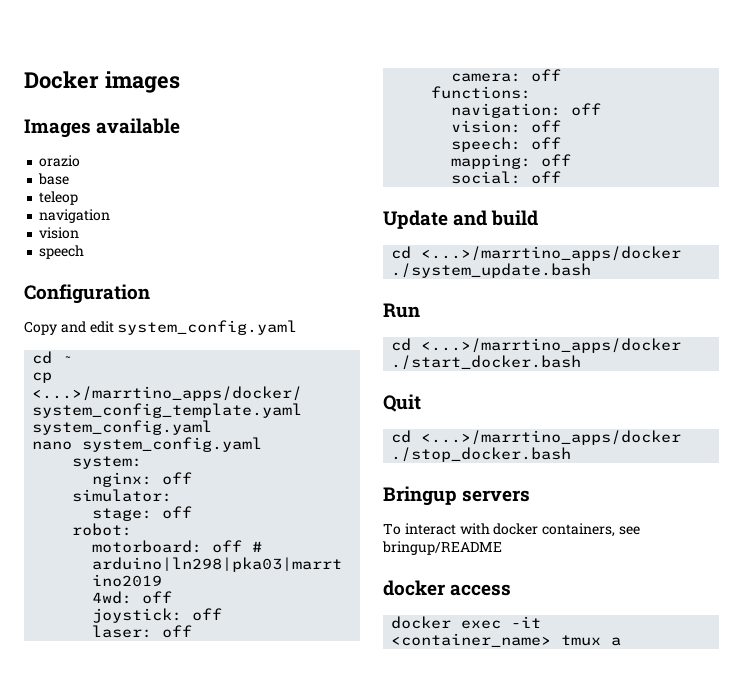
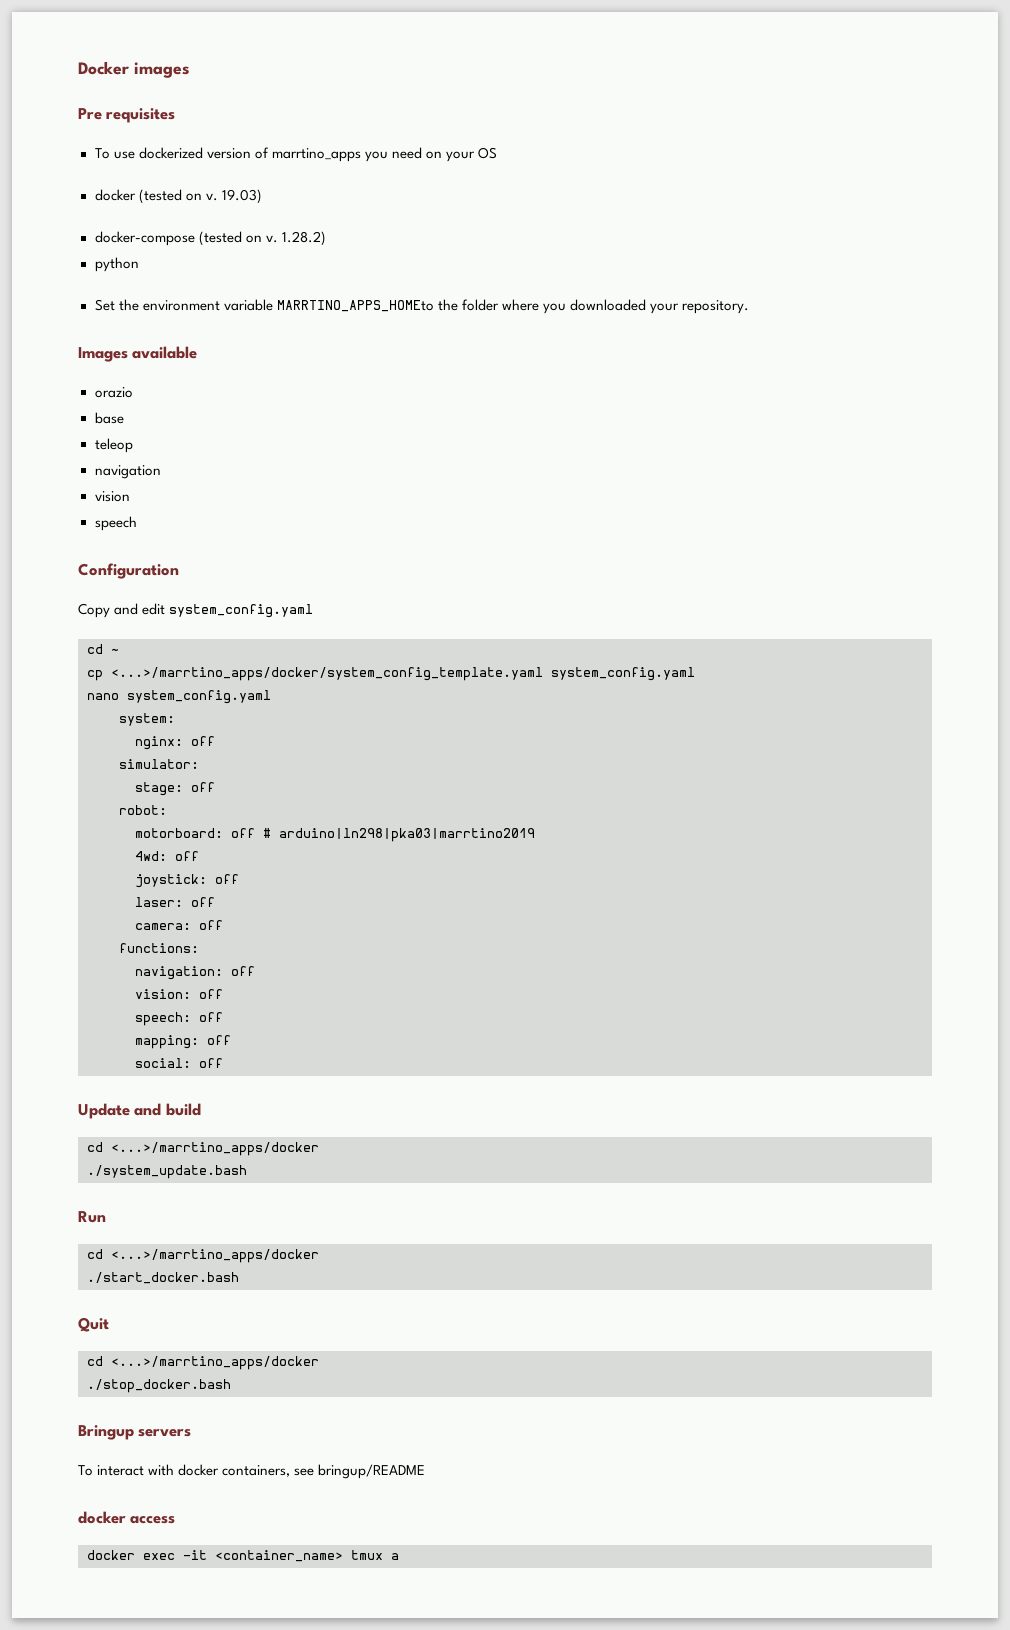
+ Pre requisites
+ To use dockerized version of marrtino_apps you need on your OS
+ docker (tested on v. 19.03)
+ docker-compose (tested on v. 1.28.2)
+ python
+ Set the environment variable MARRTINO_APPS_HOMEto the folder where you downloaded your repository.

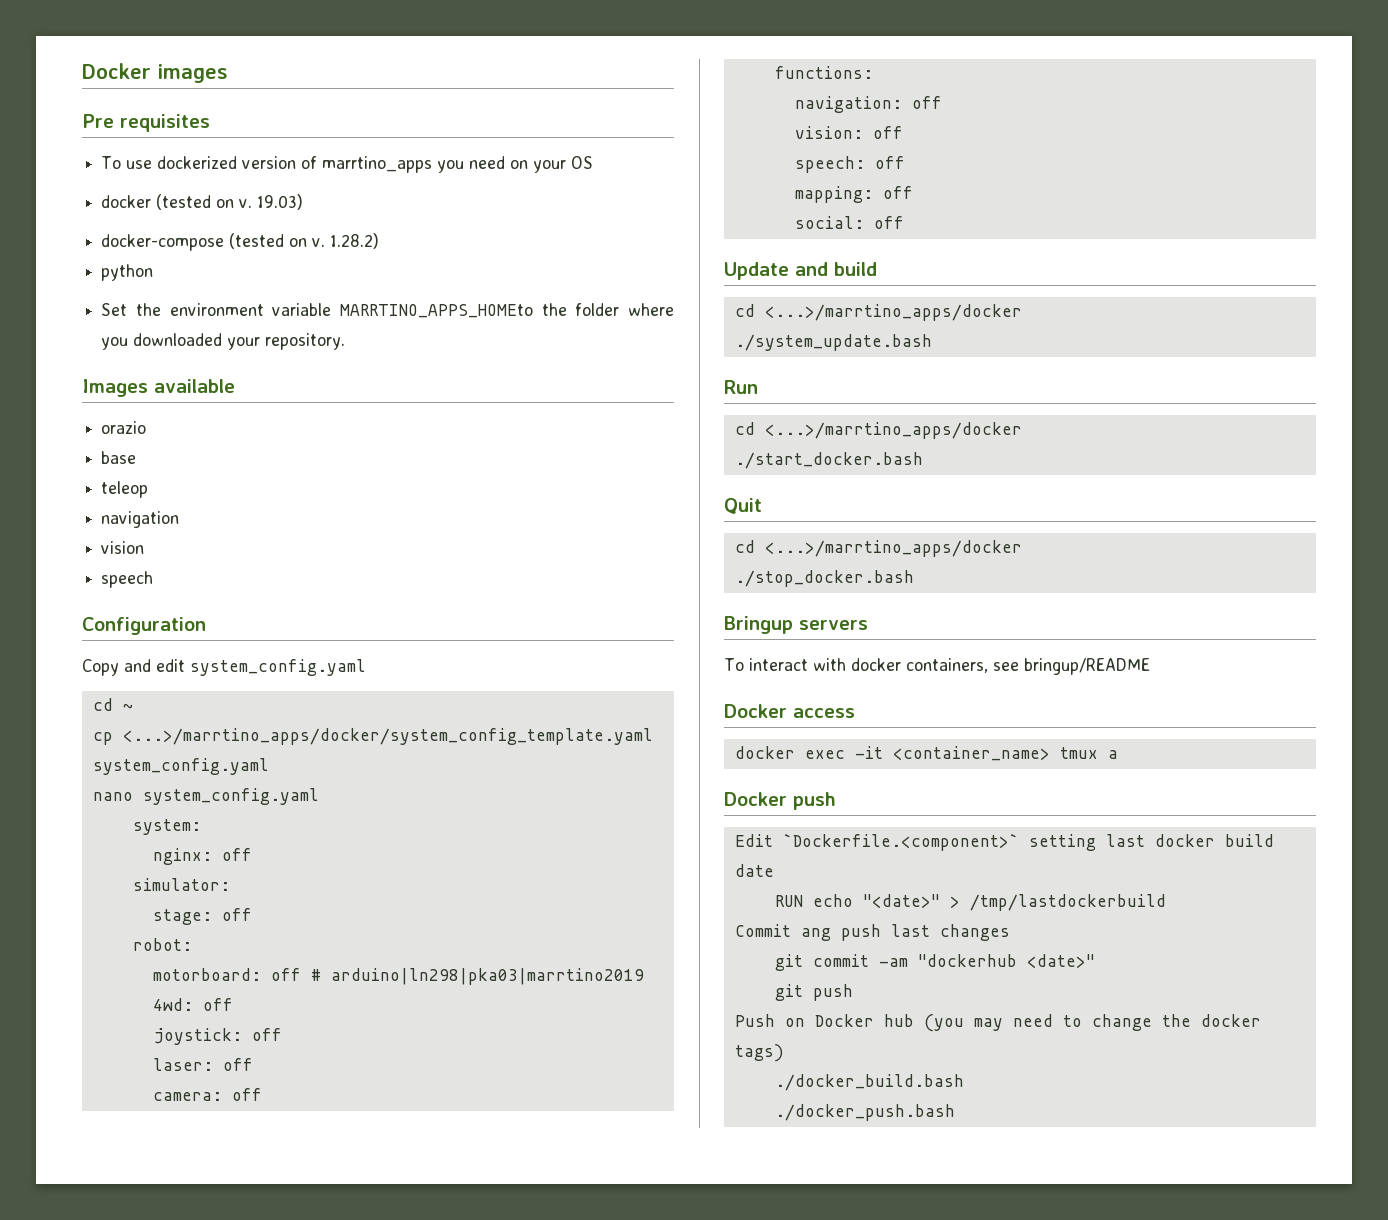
- docker access
+ Docker access
+ Docker push
+ Edit `Dockerfile.<component>` setting last docker build date
+ RUN echo "<date>" > /tmp/lastdockerbuild
+ Commit ang push last changes
+ git commit -am "dockerhub <date>"
+ git push
+ Push on Docker hub (you may need to change the docker tags)
+ ./docker_build.bash
+ ./docker_push.bash

